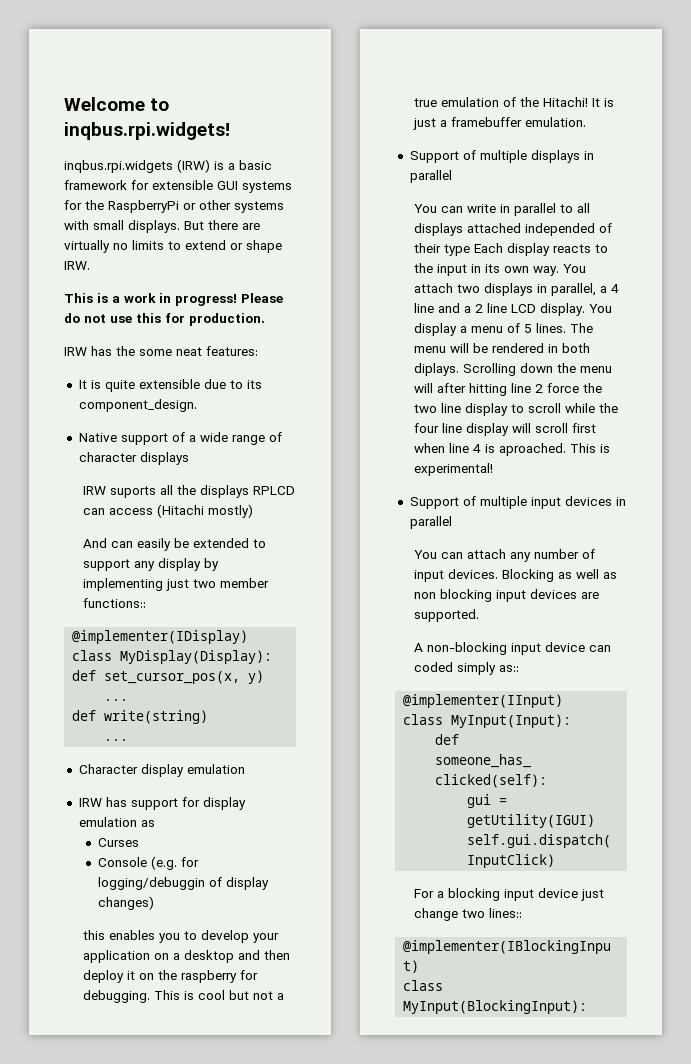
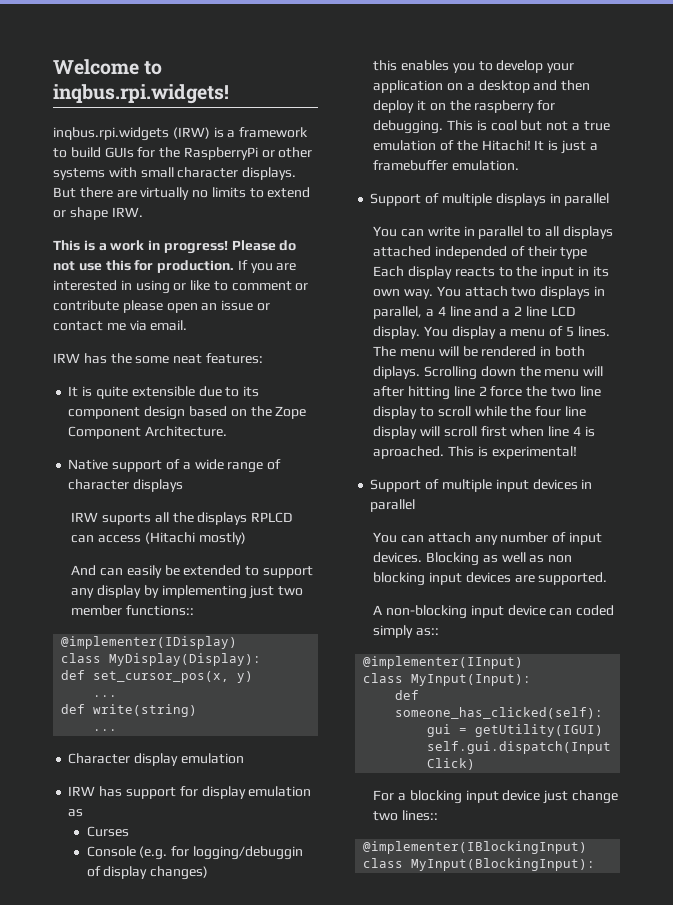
- inqbus.rpi.widgets (IRW) is a basic framework for extensible GUI systems for the RaspberryPi or other systems with small displays.
+ inqbus.rpi.widgets (IRW) is a framework to build GUIs for the RaspberryPi or other systems with small character displays.
+ If you are interested in using or like to comment or contribute please open an issue or contact me via email.
- It is quite extensible due to its component_design.
+ It is quite extensible due to its component design based on the Zope Component Architecture.

